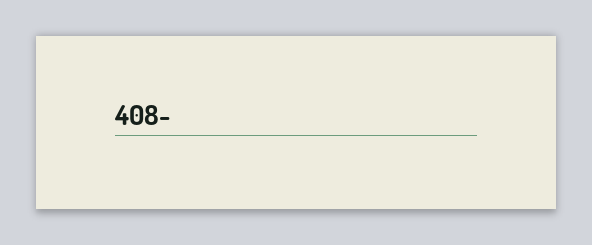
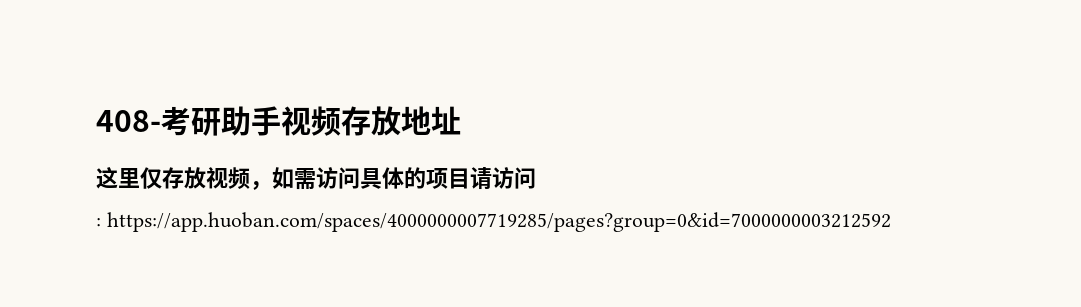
- 408-
+ 408-考研助手视频存放地址
+ 这里仅存放视频，如需访问具体的项目请访问
+ : https://app.huoban.com/spaces/4000000007719285/pages?group=0&id=7000000003212592

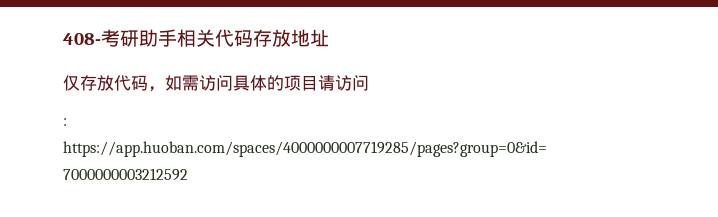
- 408-考研助手视频存放地址
+ 408-考研助手相关代码存放地址
- 这里仅存放视频，如需访问具体的项目请访问
+ 仅存放代码，如需访问具体的项目请访问

